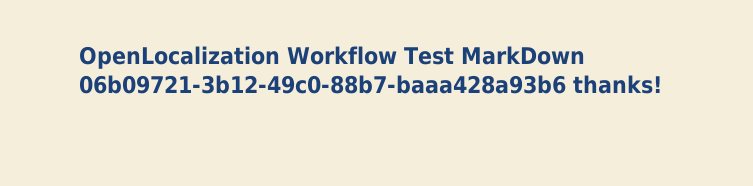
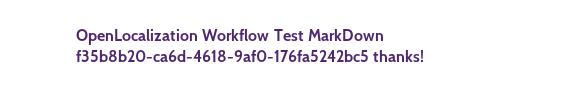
- OpenLocalization Workflow Test MarkDown 06b09721-3b12-49c0-88b7-baaa428a93b6 thanks!
+ OpenLocalization Workflow Test MarkDown f35b8b20-ca6d-4618-9af0-176fa5242bc5 thanks!

